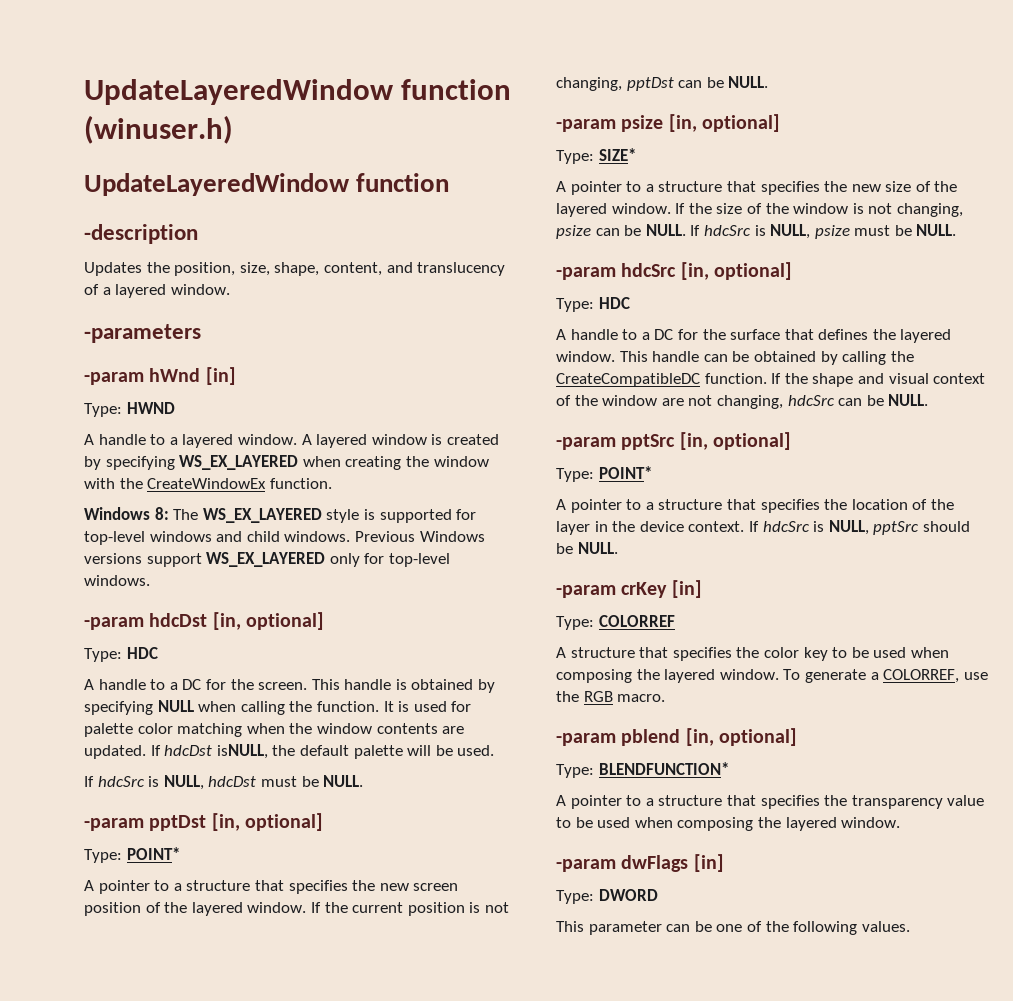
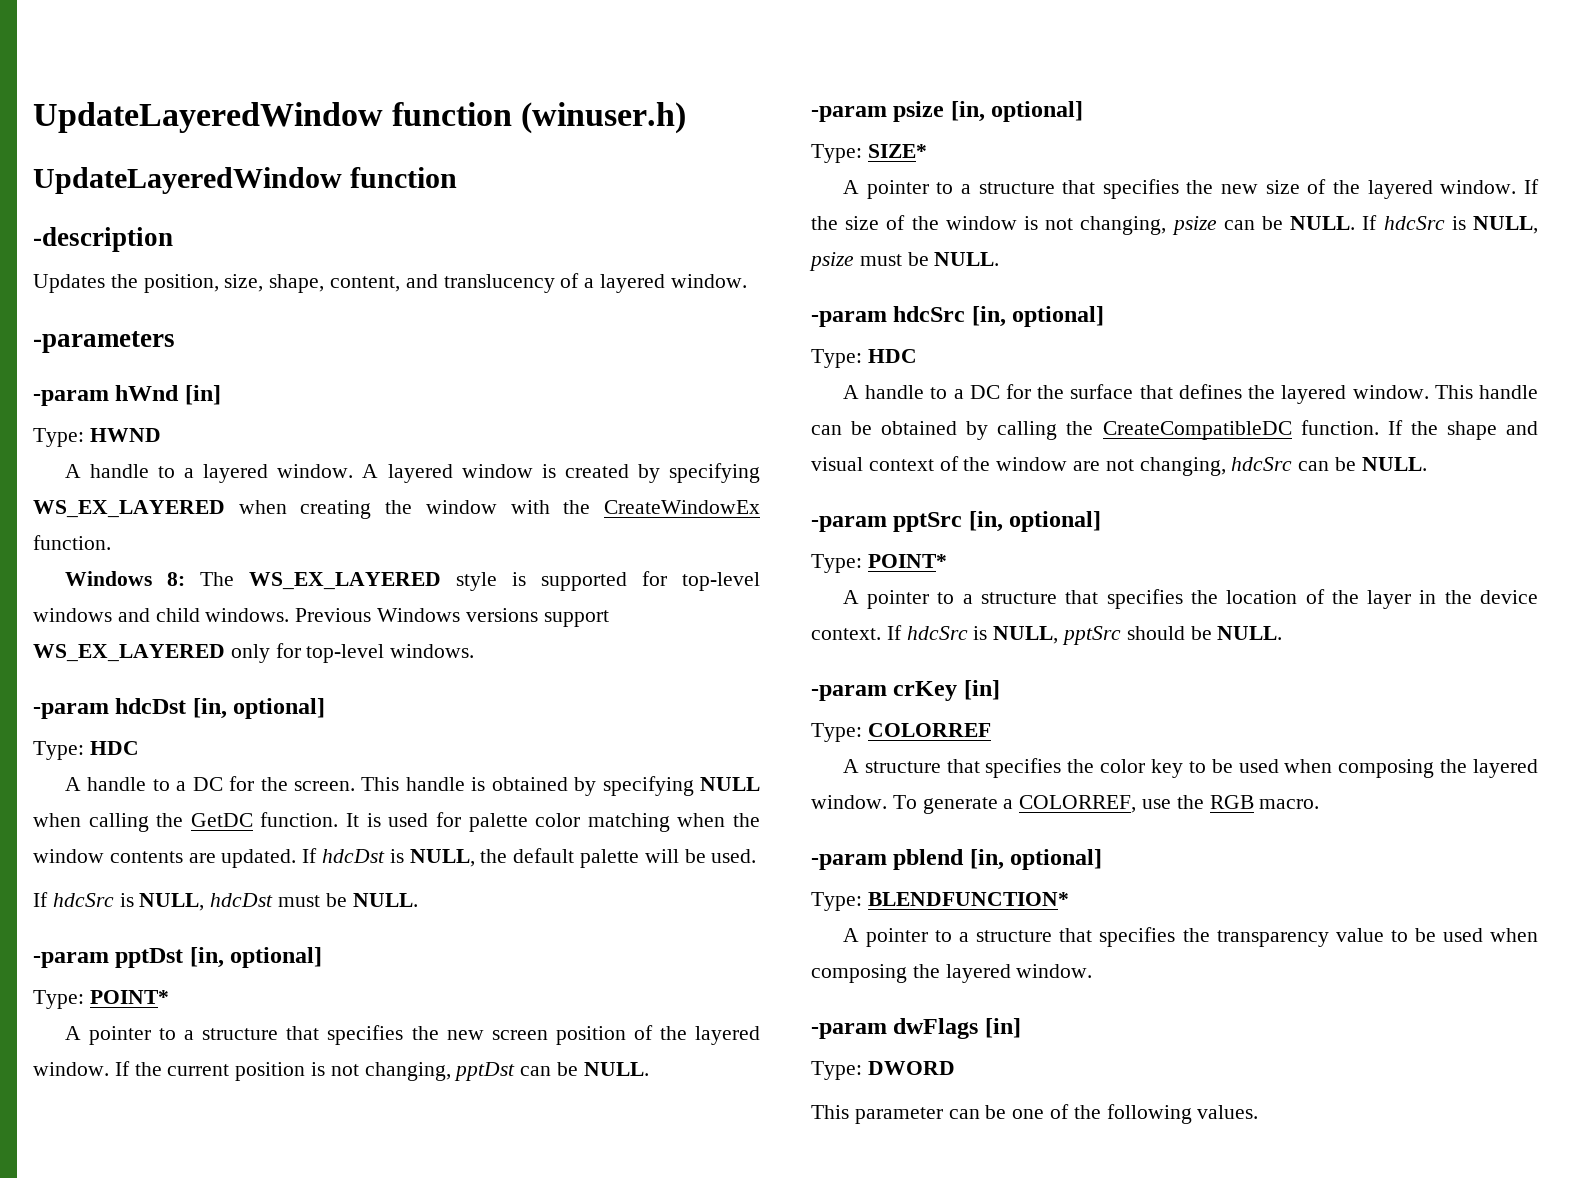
- This handle is obtained by specifying NULL when calling the function.
+ This handle is obtained by specifying NULL when calling the GetDC function.
- If hdcDst isNULL, the default palette will be used.
+ If hdcDst is NULL, the default palette will be used.

